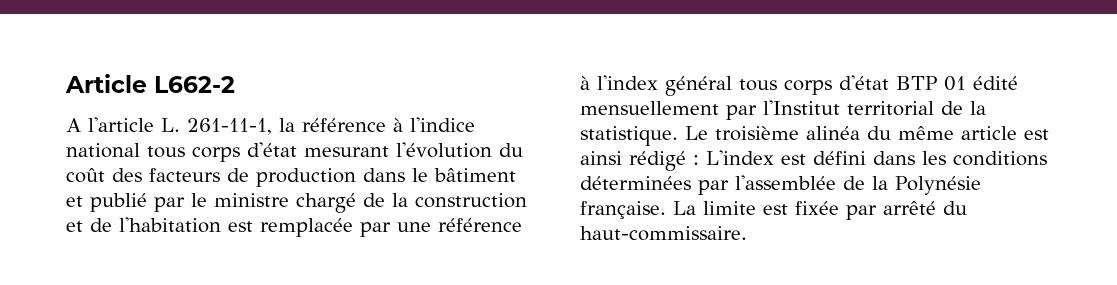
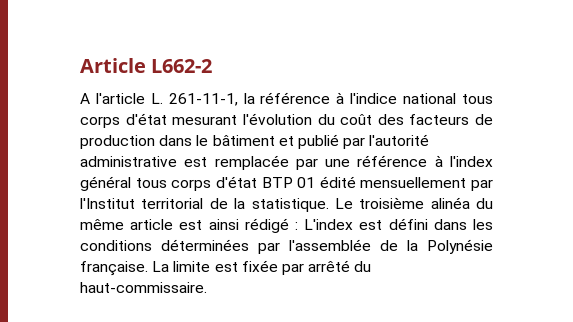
- A l'article L. 261-11-1, la référence à l'indice national tous corps d'état mesurant l'évolution du coût des facteurs de production dans le bâtiment et publié par le ministre chargé de la construction et de l'habitation est remplacée par une référence à l'index général tous corps d'état BTP 01 édité mensuellement par l'Institut territorial de la statistique.
+ A l'article L. 261-11-1, la référence à l'indice national tous corps d'état mesurant l'évolution du coût des facteurs de production dans le bâtiment et publié par l'autorité administrative est remplacée par une référence à l'index général tous corps d'état BTP 01 édité mensuellement par l'Institut territorial de la statistique.

